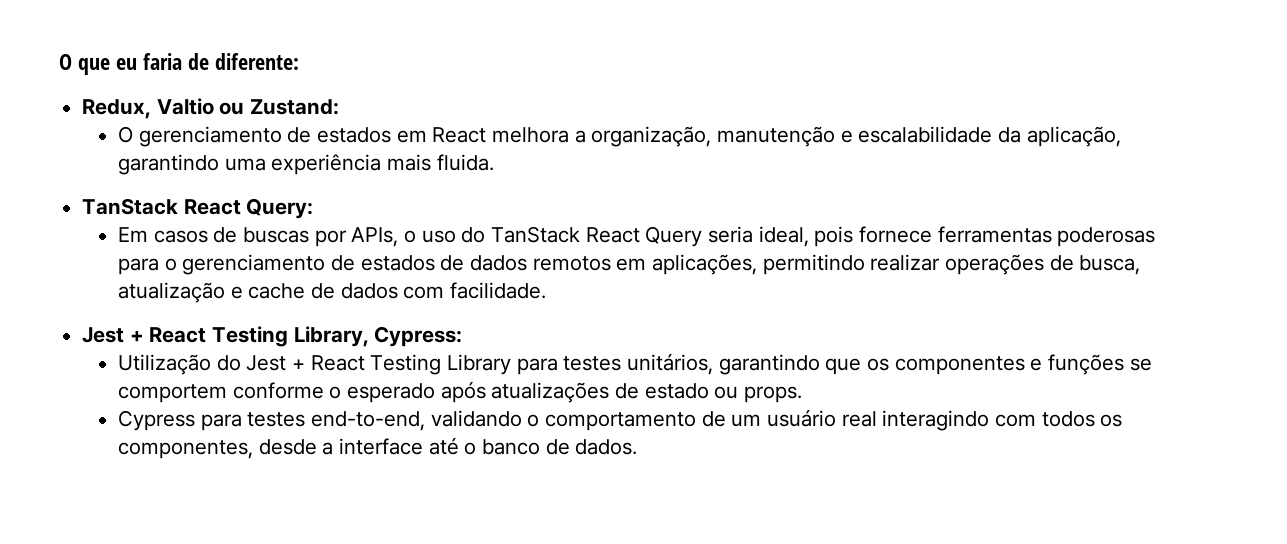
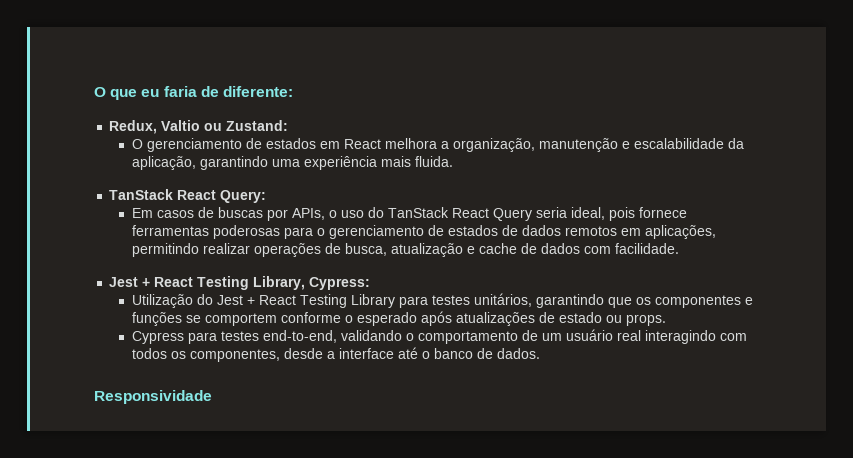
+ Responsividade

